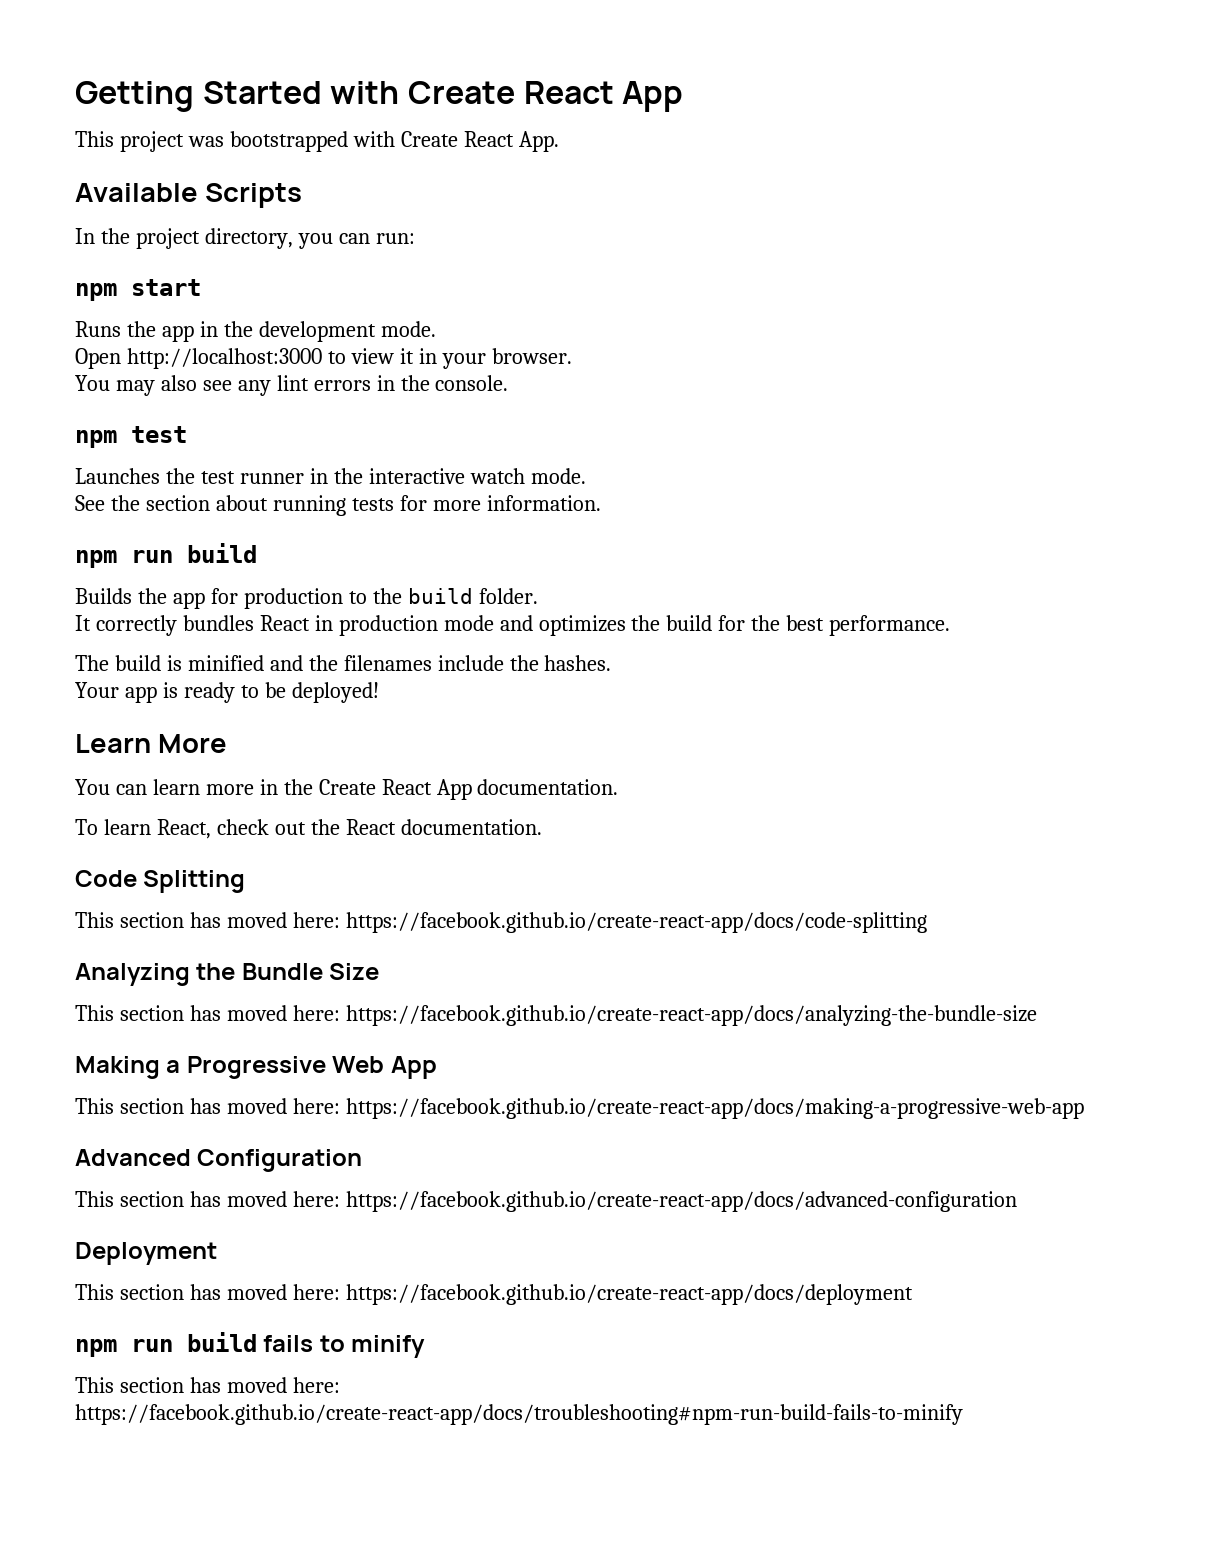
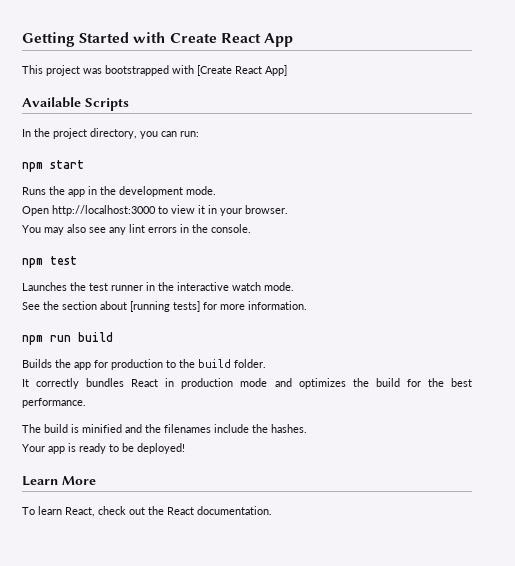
- This project was bootstrapped with Create React App.
+ This project was bootstrapped with [Create React App]
- See the section about running tests for more information.
+ See the section about [running tests] for more information.
- You can learn more in the Create React App documentation.
- Code Splitting
- This section has moved here: https://facebook.github.io/create-react-app/docs/code-splitting
- Analyzing the Bundle Size
- This section has moved here: https://facebook.github.io/create-react-app/docs/analyzing-the-bundle-size
- Making a Progressive Web App
- This section has moved here: https://facebook.github.io/create-react-app/docs/making-a-progressive-web-app
- Advanced Configuration
- This section has moved here: https://facebook.github.io/create-react-app/docs/advanced-configuration
- Deployment
- This section has moved here: https://facebook.github.io/create-react-app/docs/deployment
- npm run build fails to minify
- This section has moved here: https://facebook.github.io/create-react-app/docs/troubleshooting#npm-run-build-fails-to-minify

